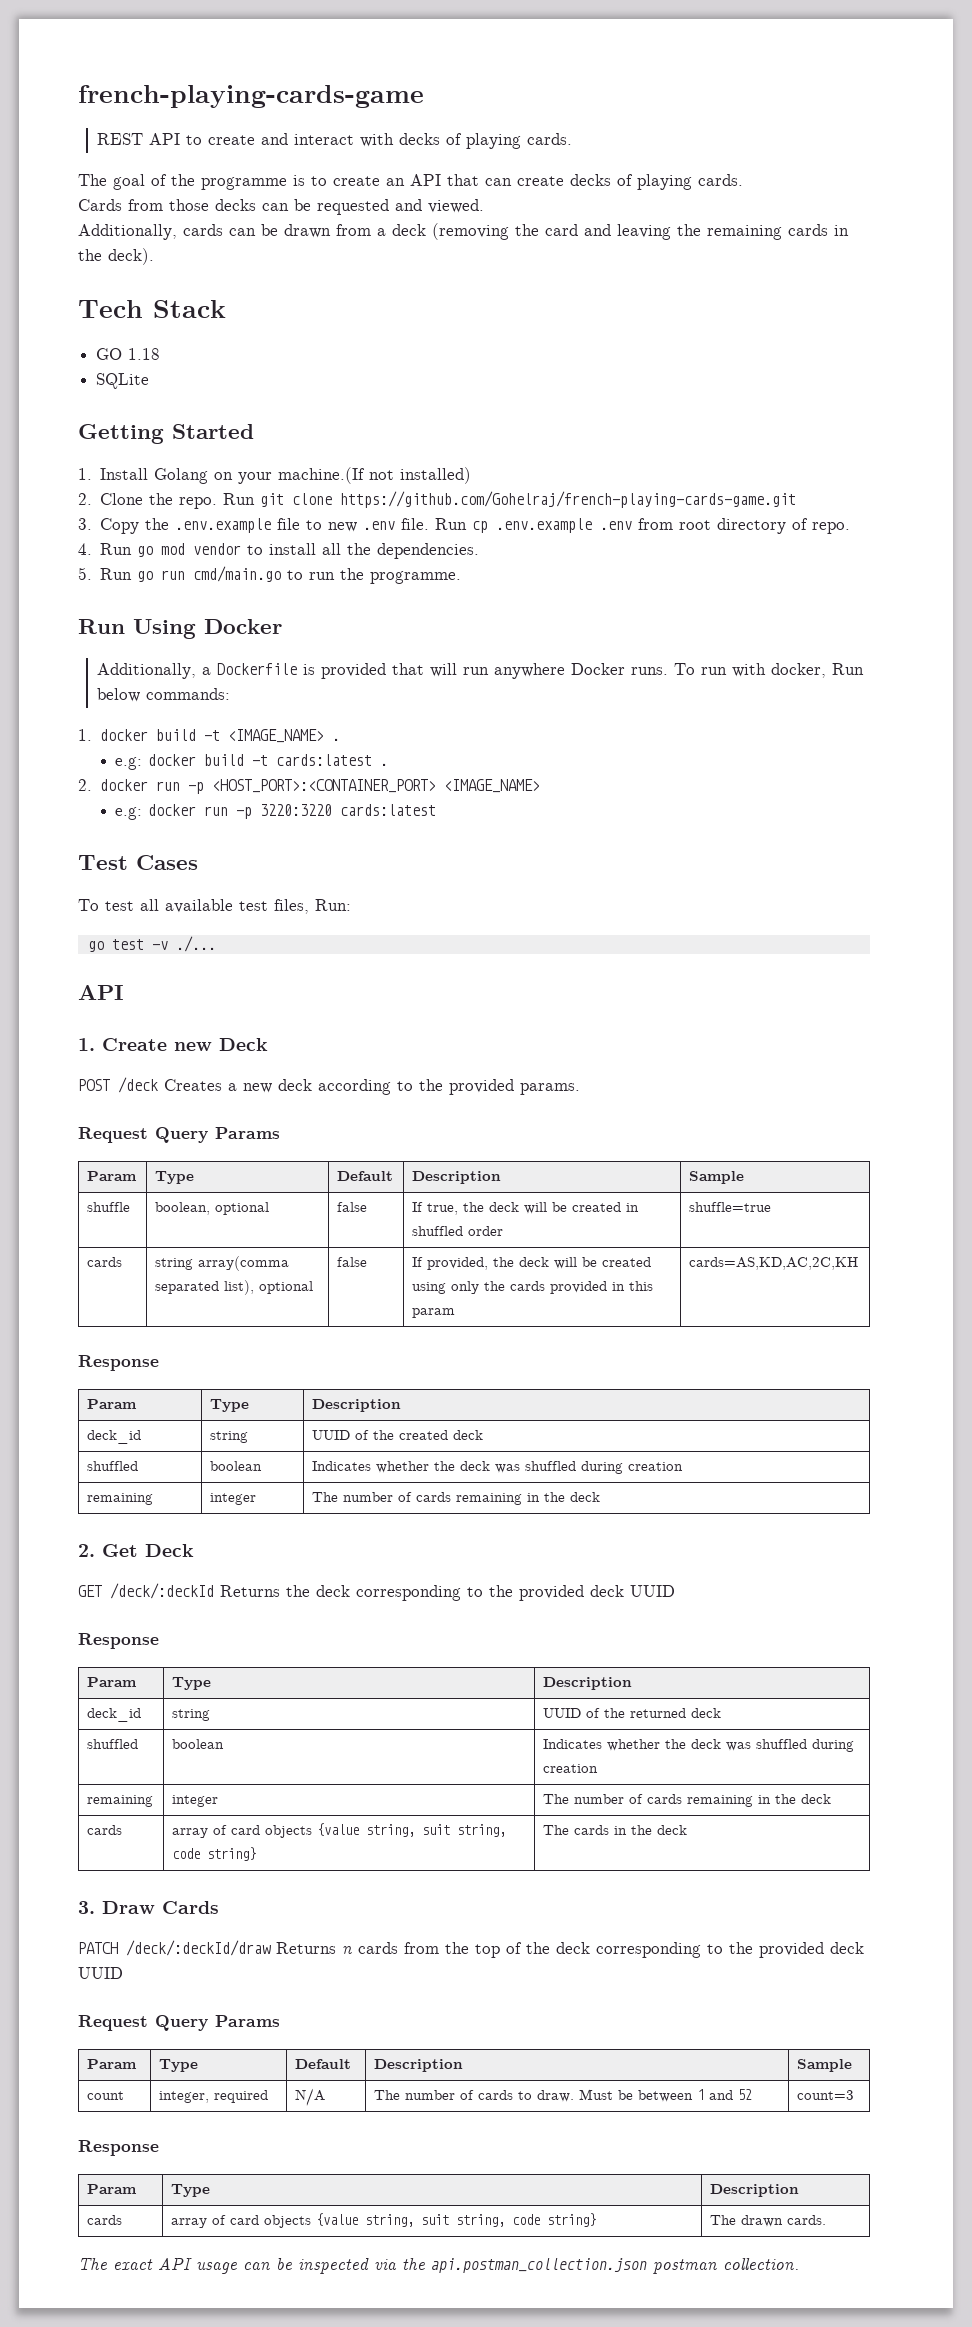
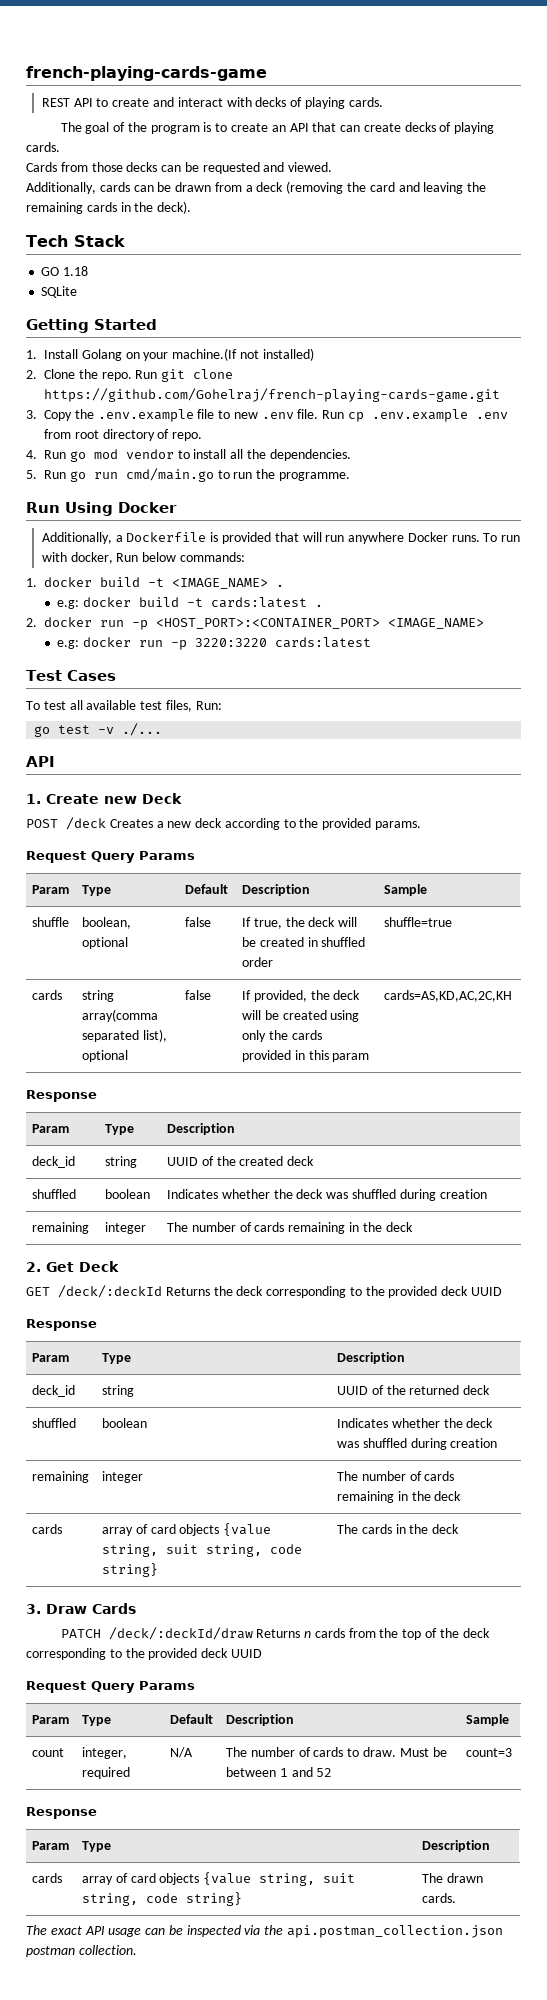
- The goal of the programme is to create an API that can create decks of playing cards.
+ The goal of the program is to create an API that can create decks of playing cards.

